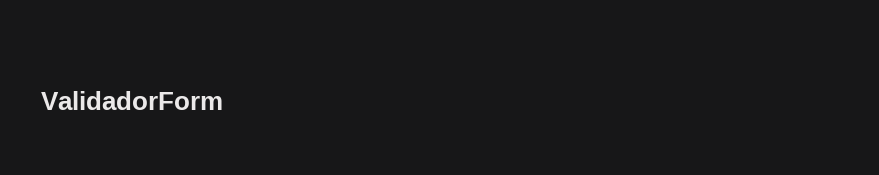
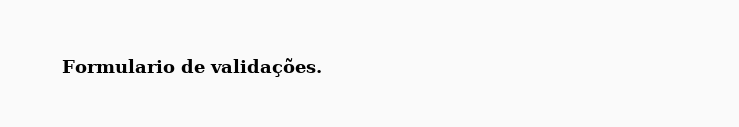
- ValidadorForm
+ Formulario de validações.

